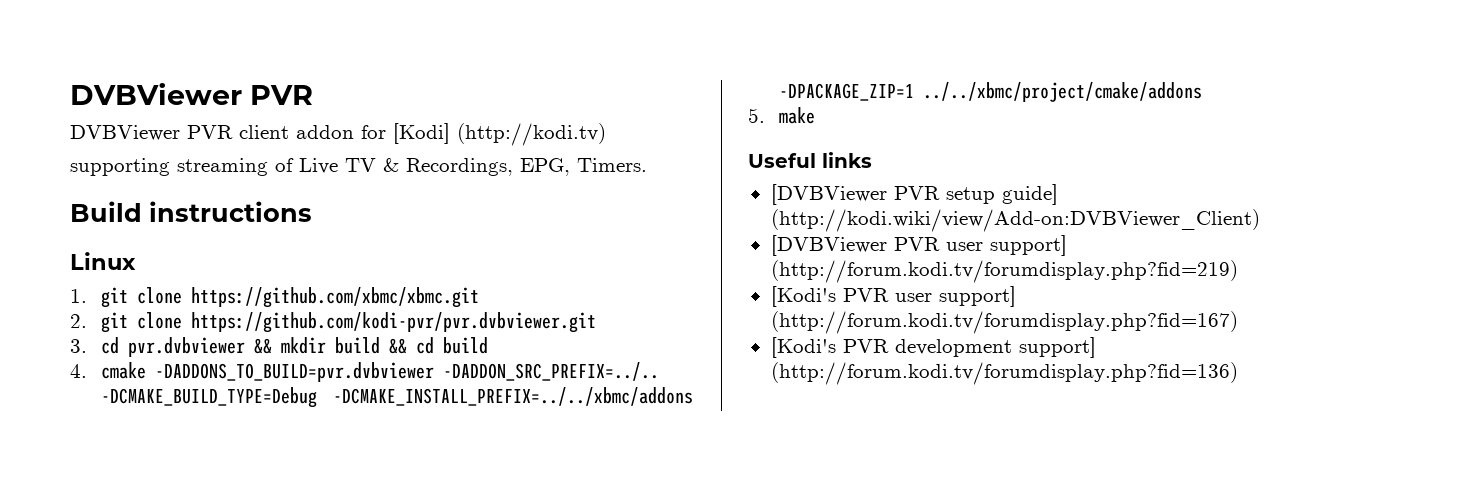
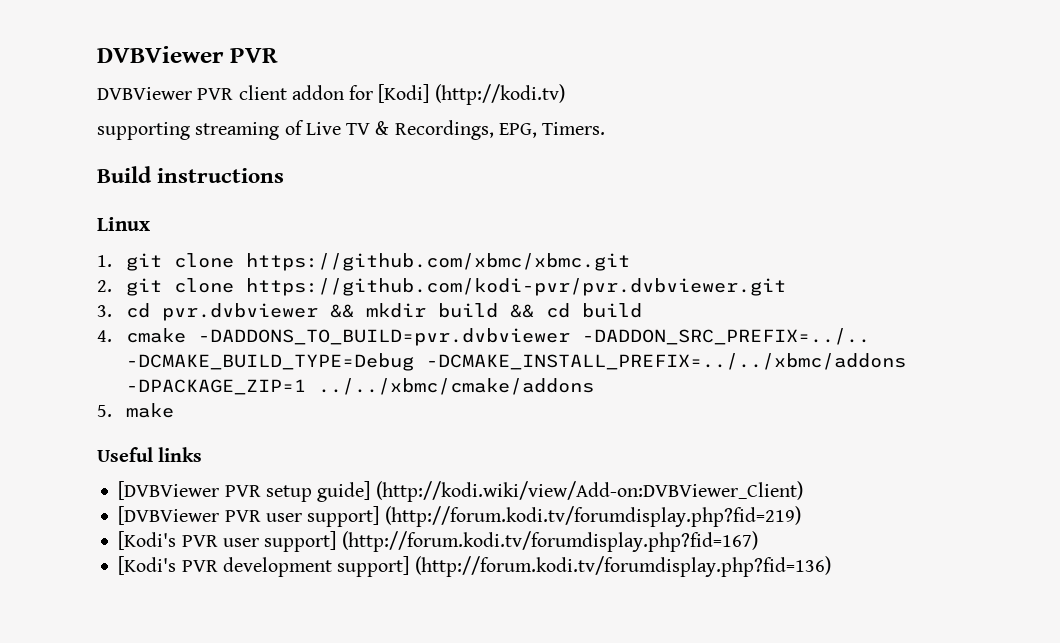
- -DCMAKE_BUILD_TYPE=Debug -DCMAKE_INSTALL_PREFIX=../../xbmc/addons -DPACKAGE_ZIP=1 ../../xbmc/project/cmake/addons
+ -DCMAKE_BUILD_TYPE=Debug -DCMAKE_INSTALL_PREFIX=../../xbmc/addons -DPACKAGE_ZIP=1 ../../xbmc/cmake/addons

